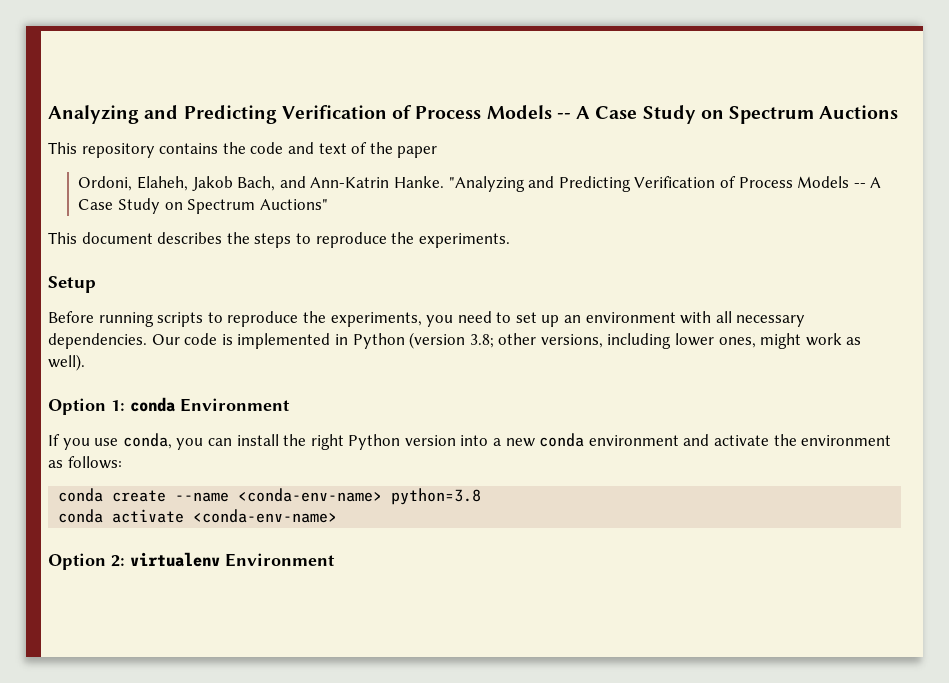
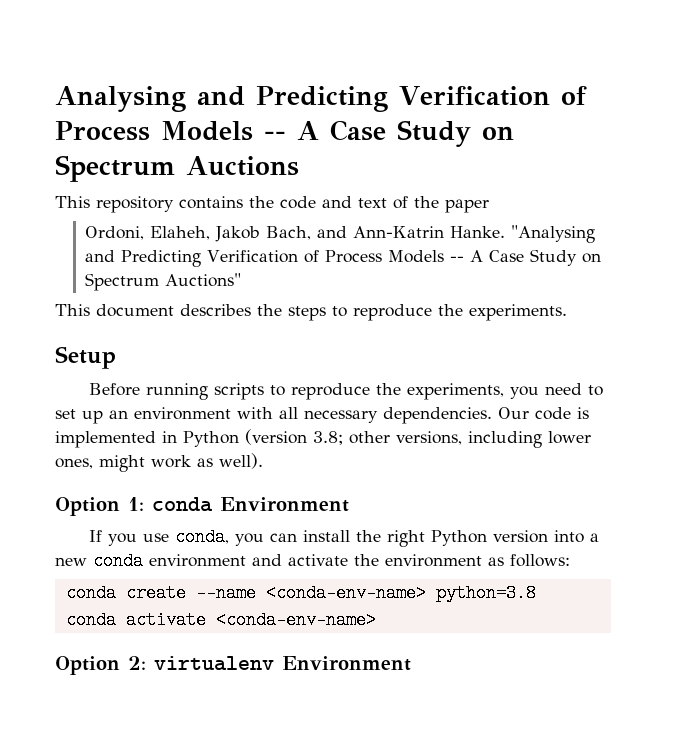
- Analyzing and Predicting Verification of Process Models -- A Case Study on Spectrum Auctions
+ Analysing and Predicting Verification of Process Models -- A Case Study on Spectrum Auctions
- "Analyzing and Predicting Verification of Process Models -- A Case Study on Spectrum Auctions"
+ "Analysing and Predicting Verification of Process Models -- A Case Study on Spectrum Auctions"

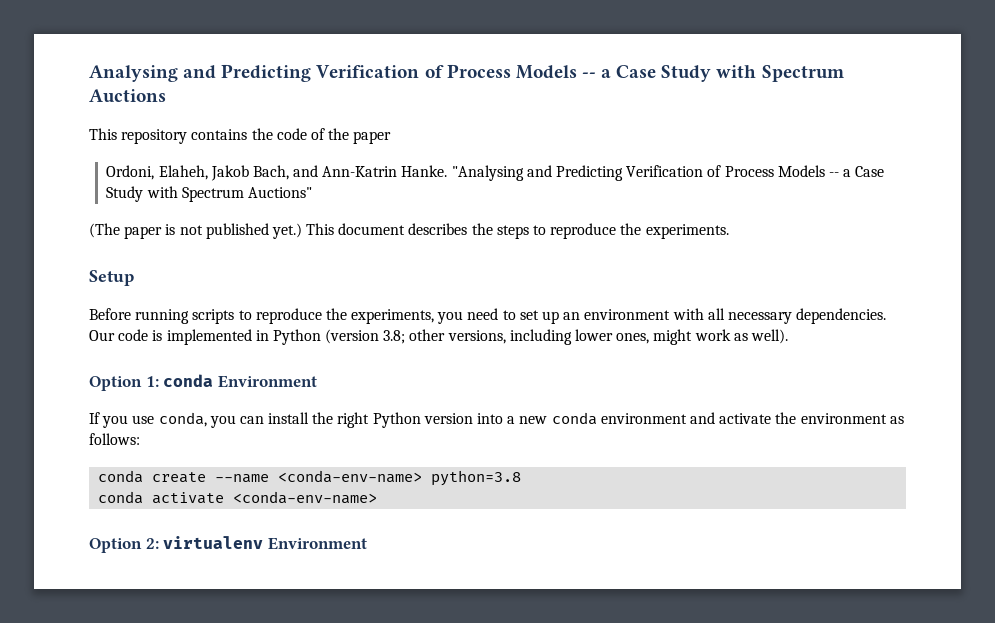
- Analysing and Predicting Verification of Process Models -- A Case Study on Spectrum Auctions
+ Analysing and Predicting Verification of Process Models -- a Case Study with Spectrum Auctions
- This repository contains the code and text of the paper
+ This repository contains the code of the paper
- "Analysing and Predicting Verification of Process Models -- A Case Study on Spectrum Auctions"
+ "Analysing and Predicting Verification of Process Models -- a Case Study with Spectrum Auctions"
+ (The paper is not published yet.)

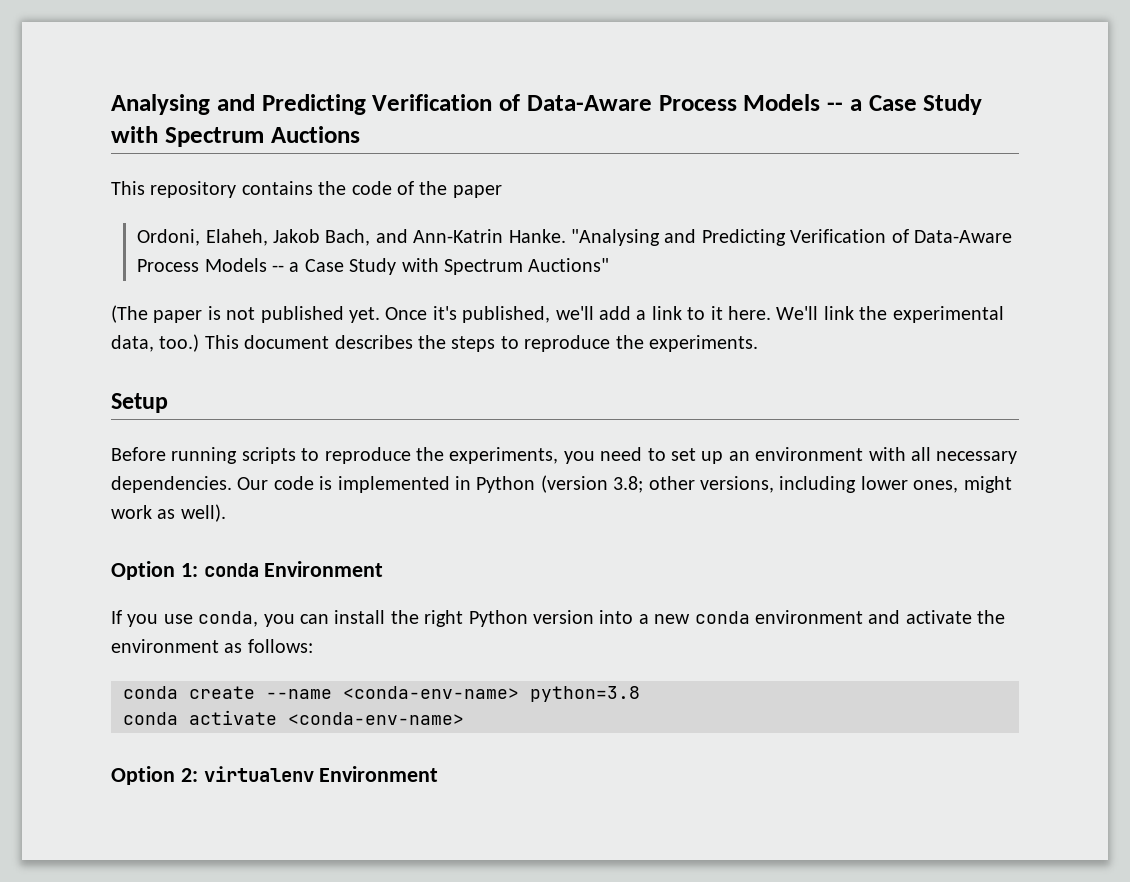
- Analysing and Predicting Verification of Process Models -- a Case Study with Spectrum Auctions
+ Analysing and Predicting Verification of Data-Aware Process Models -- a Case Study with Spectrum Auctions
- "Analysing and Predicting Verification of Process Models -- a Case Study with Spectrum Auctions"
+ "Analysing and Predicting Verification of Data-Aware Process Models -- a Case Study with Spectrum Auctions"
- (The paper is not published yet.)
+ (The paper is not published yet. Once it's published, we'll add a link to it here. We'll link the experimental data, too.)

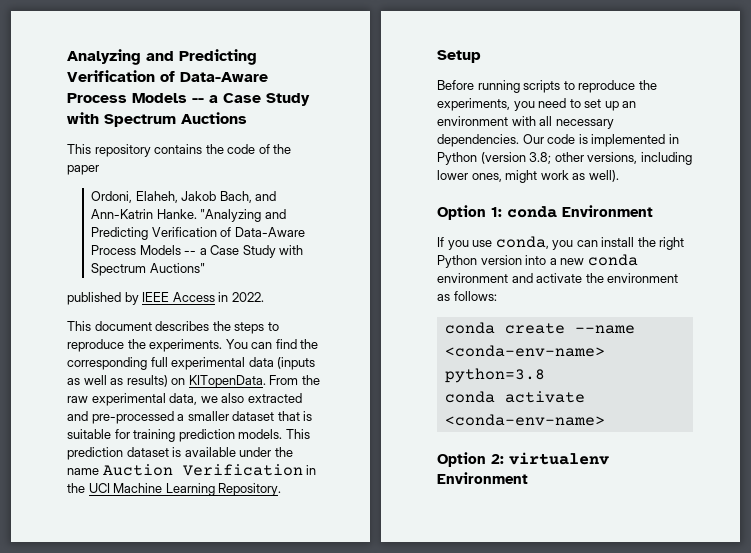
- Analysing and Predicting Verification of Data-Aware Process Models -- a Case Study with Spectrum Auctions
+ Analyzing and Predicting Verification of Data-Aware Process Models -- a Case Study with Spectrum Auctions
- "Analysing and Predicting Verification of Data-Aware Process Models -- a Case Study with Spectrum Auctions"
+ "Analyzing and Predicting Verification of Data-Aware Process Models -- a Case Study with Spectrum Auctions"
- (The paper is not published yet. Once it's published, we'll add a link to it here. We'll link the experimental data, too.) This document describes the steps to reproduce the experiments.
+ published by IEEE Access in 2022.
+ This document describes the steps to reproduce the experiments. You can find the corresponding full experimental data (inputs as well as results) on KITopenData. From the raw experimental data, we also extracted and pre-processed a smaller dataset that is suitable for training prediction models. This prediction dataset is available under the name Auction Verification in the UCI Machine Learning Repository.

